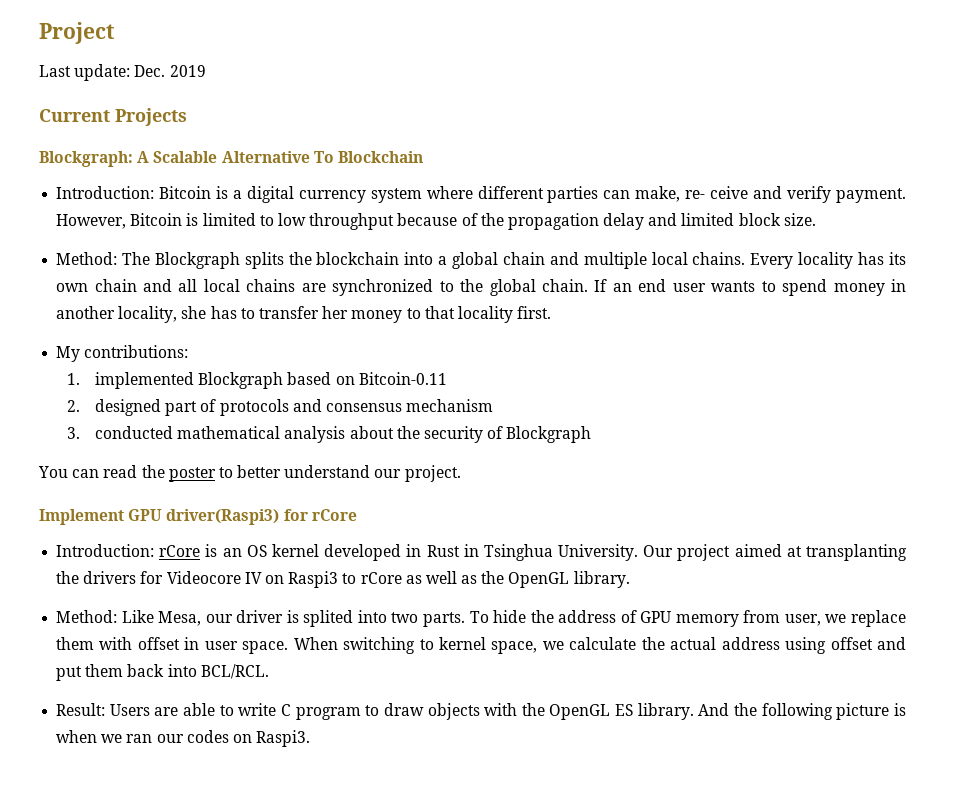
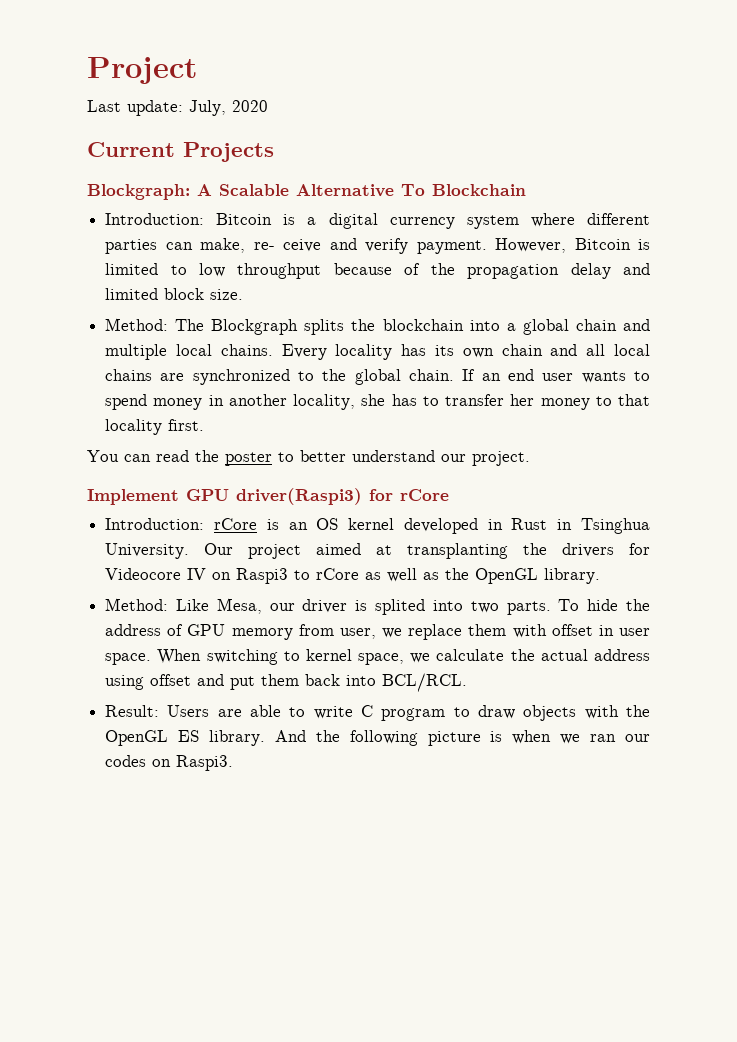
- Last update: Dec. 2019
+ Last update: July, 2020
- My contributions:
- 1. implemented Blockgraph based on Bitcoin-0.11
- 2. designed part of protocols and consensus mechanism
- 3. conducted mathematical analysis about the security of Blockgraph

